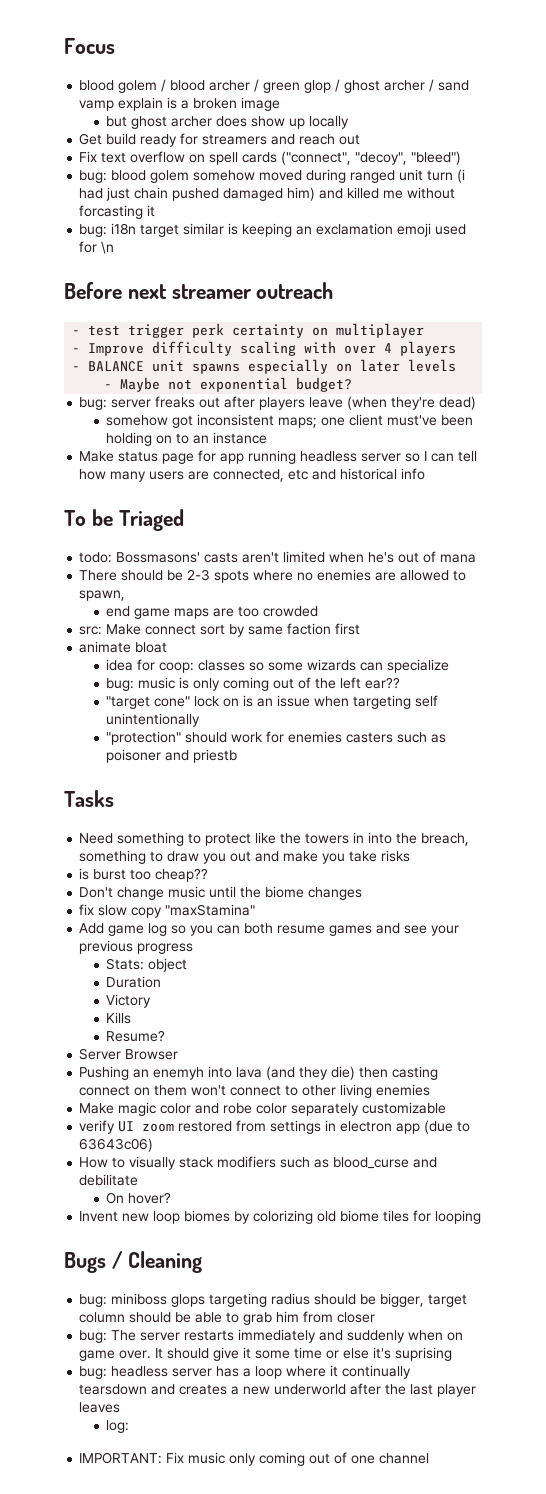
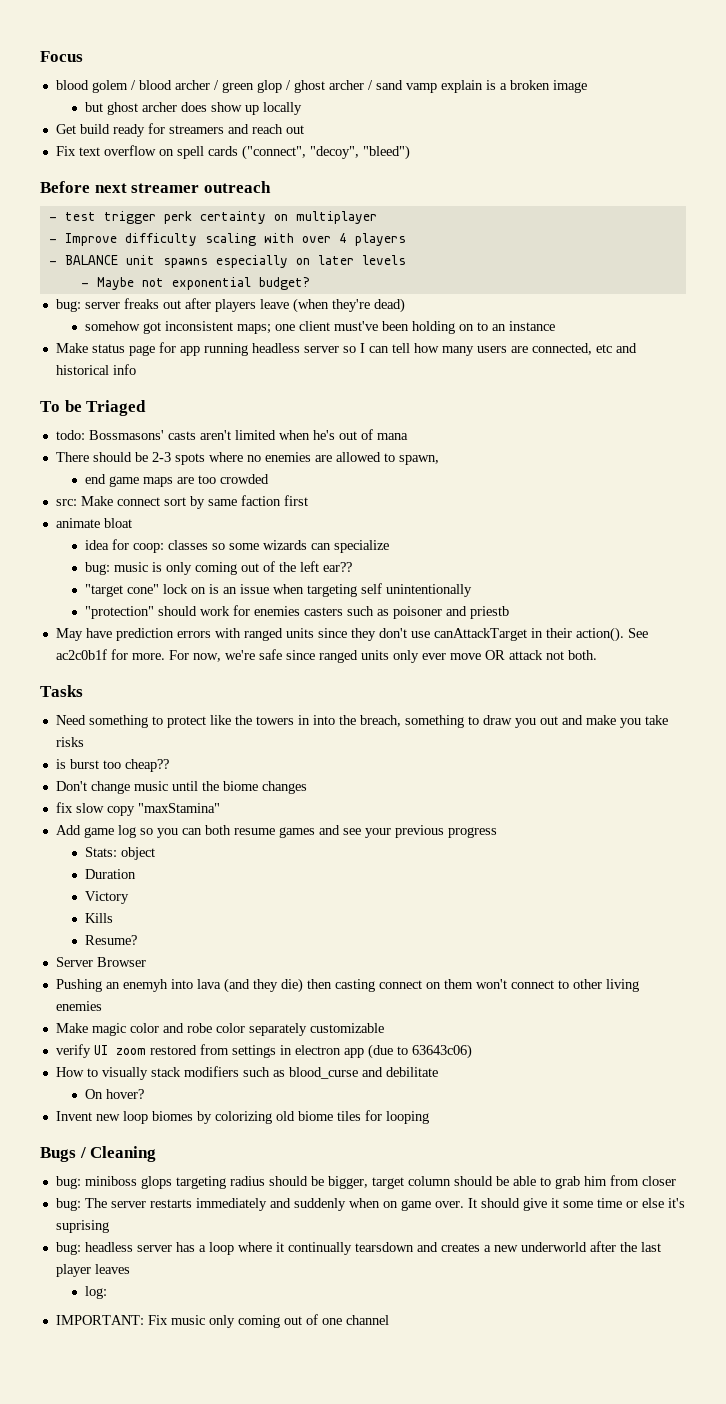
- bug: blood golem somehow moved during ranged unit turn (i had just chain pushed damaged him) and killed me without forcasting it
- bug: i18n target similar is keeping an exclamation emoji used for \n
+ May have prediction errors with ranged units since they don't use canAttackTarget in their action(). See ac2c0b1f for more. For now, we're safe since ranged units only ever move OR attack not both.

